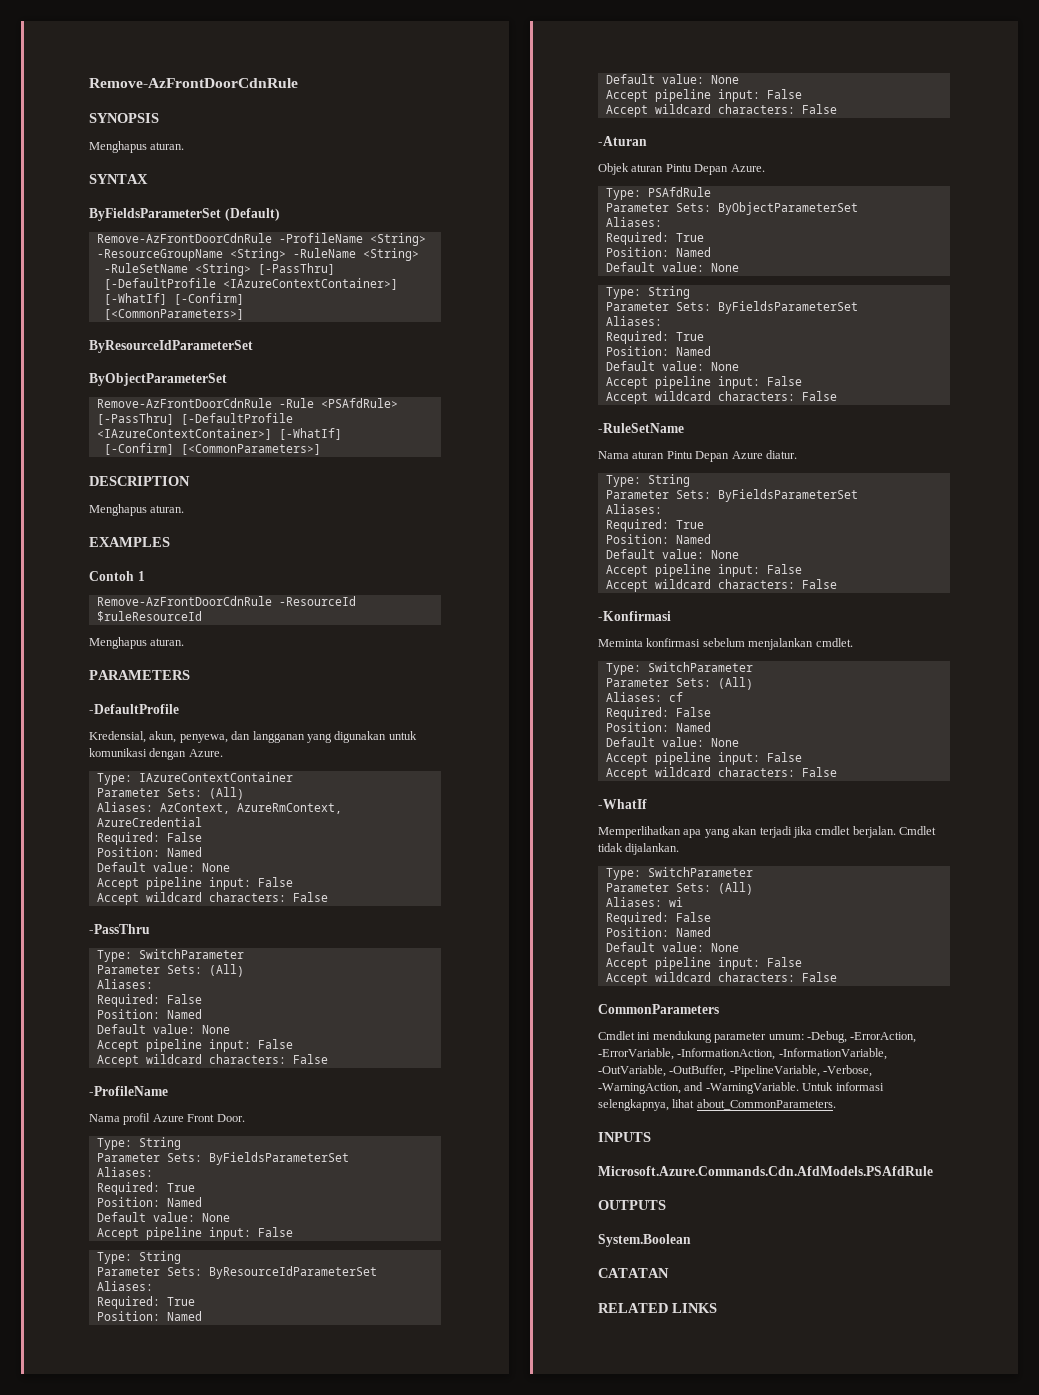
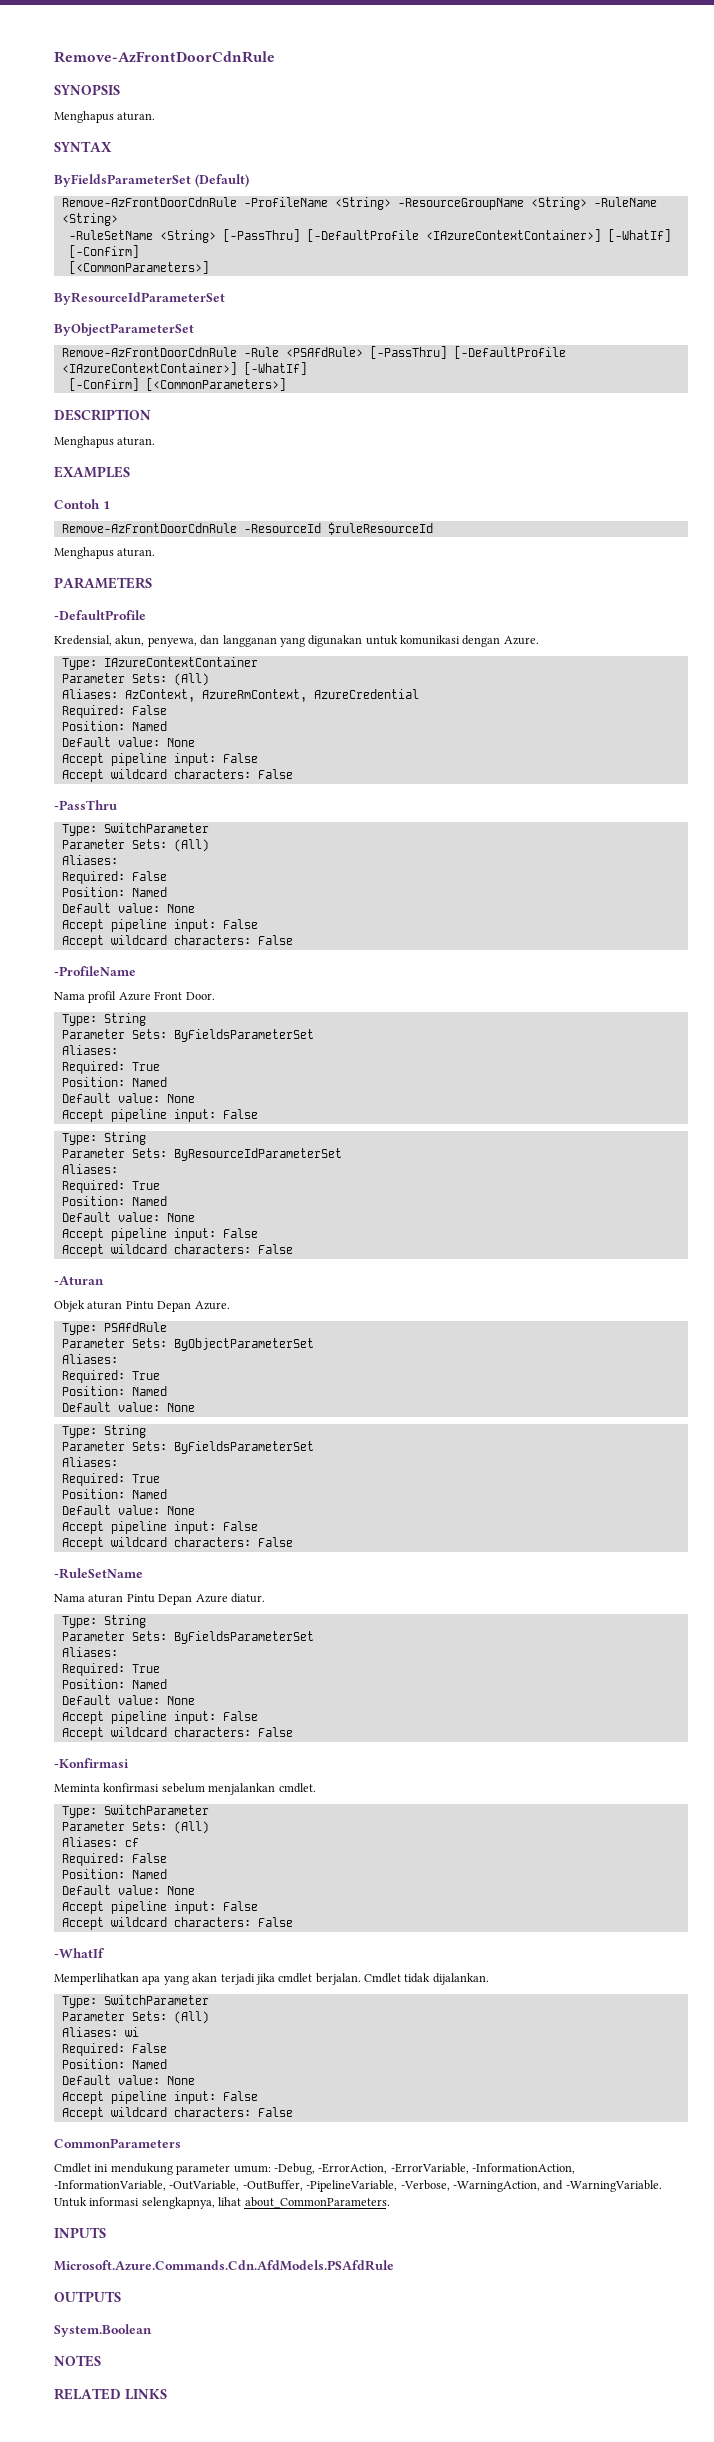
- CATATAN
+ NOTES

